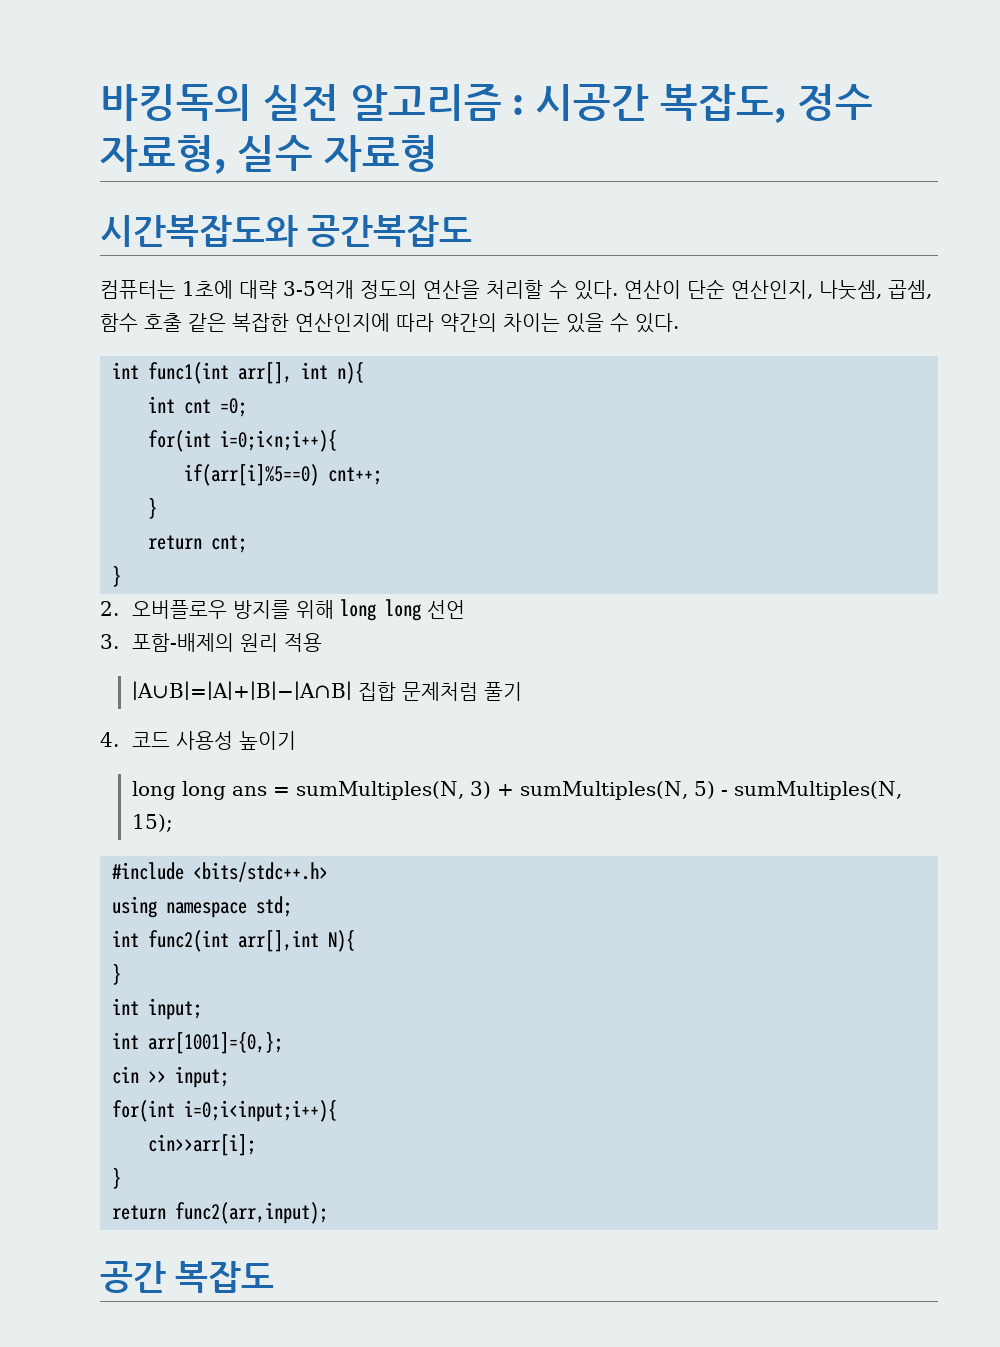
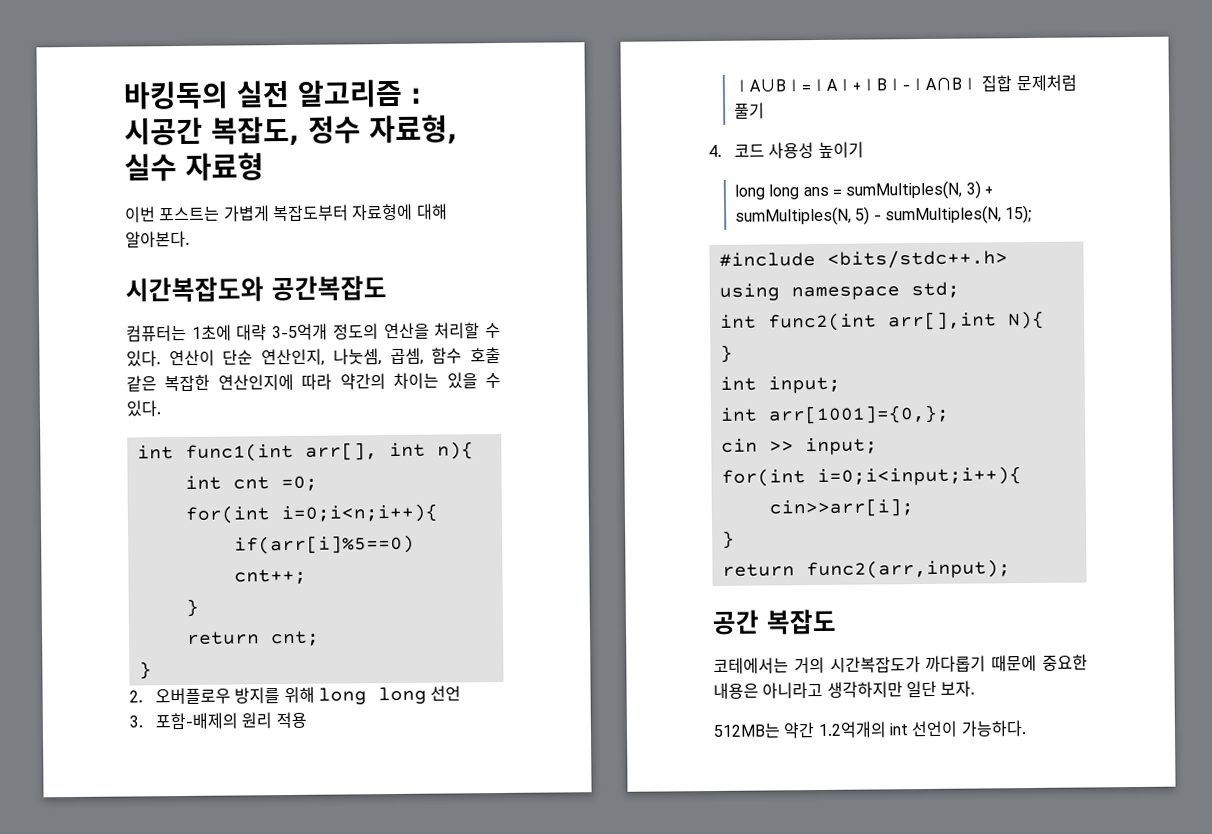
+ 이번 포스트는 가볍게 복잡도부터 자료형에 대해 알아본다.
+ 코테에서는 거의 시간복잡도가 까다롭기 때문에 중요한 내용은 아니라고 생각하지만 일단 보자.
+ 512MB는 약간 1.2억개의 int 선언이 가능하다.

